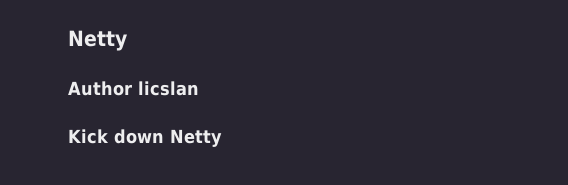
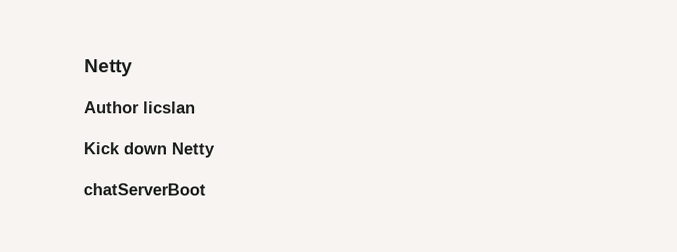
+ chatServerBoot

